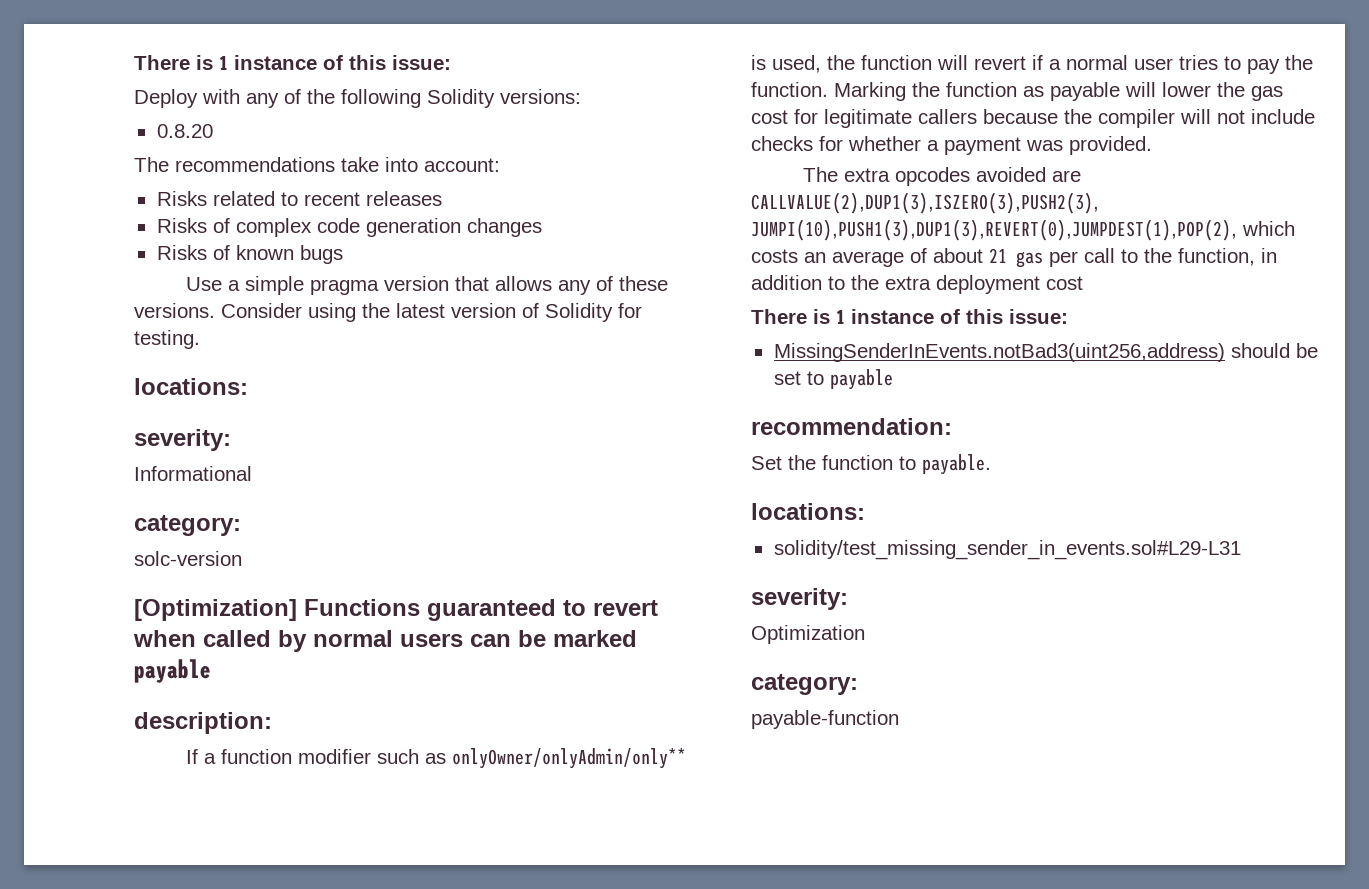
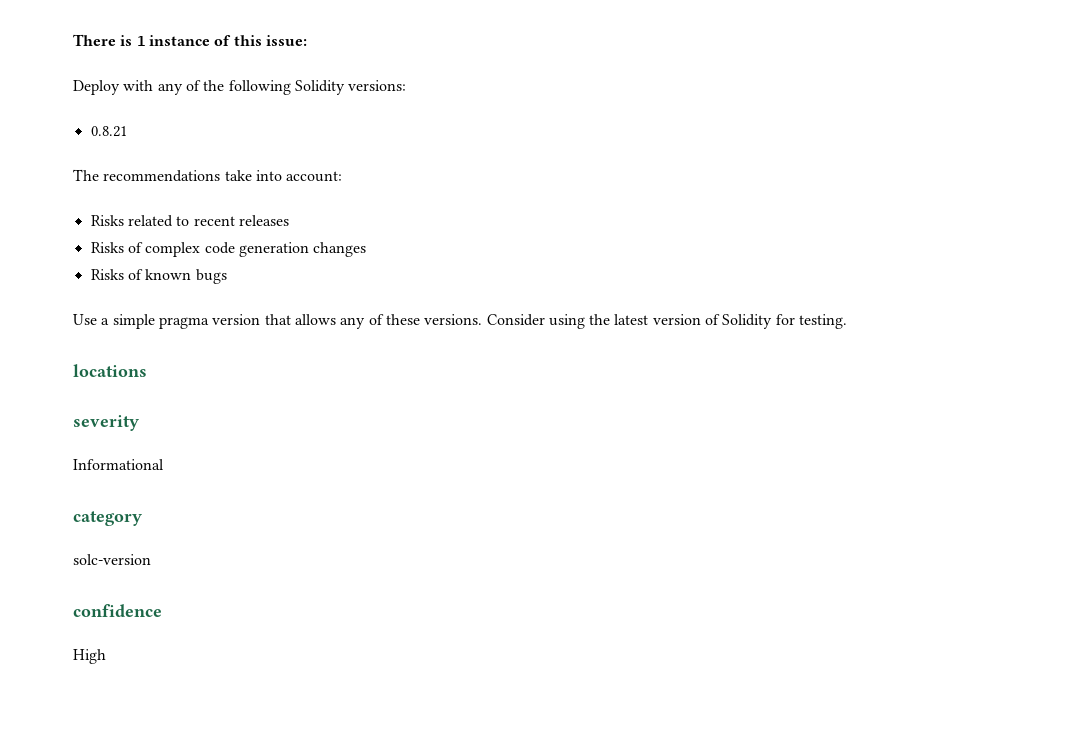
- 0.8.20
+ 0.8.21
  Consider using the latest version of Solidity for testing.
- locations:
- severity:
+ locations
+ severity
  Informational
- category:
+ category
- [Optimization] Functions guaranteed to revert when called by normal users can be marked payable
- description:
- If a function modifier such as onlyOwner/onlyAdmin/only** is used, the function will revert if a normal user tries to pay the function. Marking the function as payable will lower the gas cost for legitimate callers because the compiler will not include checks for whether a payment was provided.
- The extra opcodes avoided are CALLVALUE(2),DUP1(3),ISZERO(3),PUSH2(3), JUMPI(10),PUSH1(3),DUP1(3),REVERT(0),JUMPDEST(1),POP(2), which costs an average of about 21 gas per call to the function, in addition to the extra deployment cost
- There is 1 instance of this issue:
- MissingSenderInEvents.notBad3(uint256,address) should be set to payable
- recommendation:
- Set the function to payable.
- locations:
- solidity/test_missing_sender_in_events.sol#L29-L31
- severity:
- Optimization
- category:
- payable-function
+ confidence
+ High

